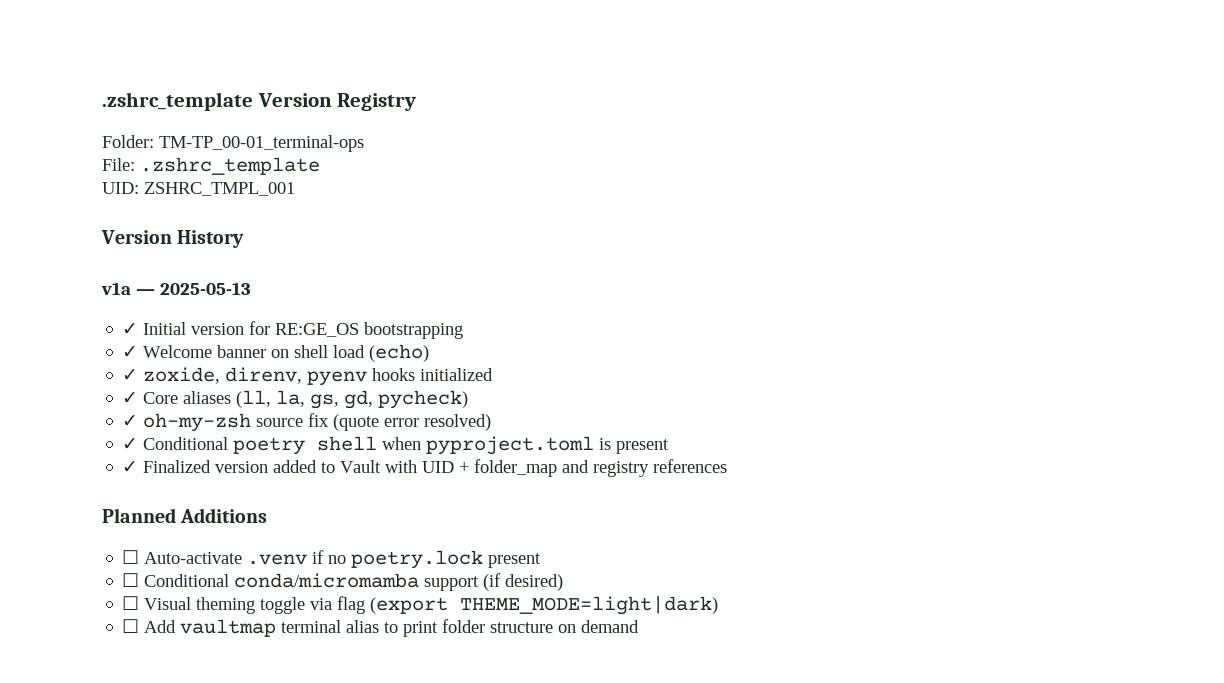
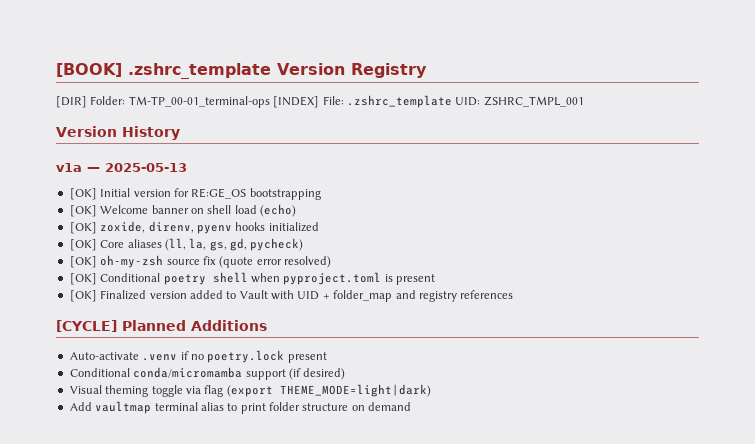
- .zshrc_template Version Registry
+ [BOOK] .zshrc_template Version Registry
- Folder: TM-TP_00-01_terminal-ops
- File: .zshrc_template
- UID: ZSHRC_TMPL_001
+ [DIR] Folder: TM-TP_00-01_terminal-ops [INDEX] File: .zshrc_template UID: ZSHRC_TMPL_001
- ✓ Initial version for RE:GE_OS bootstrapping
+ [OK] Initial version for RE:GE_OS bootstrapping
- ✓ Welcome banner on shell load (echo)
+ [OK] Welcome banner on shell load (echo)
- ✓ zoxide, direnv, pyenv hooks initialized
+ [OK] zoxide, direnv, pyenv hooks initialized
- ✓ Core aliases (ll, la, gs, gd, pycheck)
+ [OK] Core aliases (ll, la, gs, gd, pycheck)
- ✓ oh-my-zsh source fix (quote error resolved)
+ [OK] oh-my-zsh source fix (quote error resolved)
- ✓ Conditional poetry shell when pyproject.toml is present
+ [OK] Conditional poetry shell when pyproject.toml is present
- ✓ Finalized version added to Vault with UID + folder_map and registry references
+ [OK] Finalized version added to Vault with UID + folder_map and registry references
- Planned Additions
+ [CYCLE] Planned Additions
- ☐ Auto-activate .venv if no poetry.lock present
+ Auto-activate .venv if no poetry.lock present
- ☐ Conditional conda/micromamba support (if desired)
+ Conditional conda/micromamba support (if desired)
- ☐ Visual theming toggle via flag (export THEME_MODE=light|dark)
+ Visual theming toggle via flag (export THEME_MODE=light|dark)
- ☐ Add vaultmap terminal alias to print folder structure on demand
+ Add vaultmap terminal alias to print folder structure on demand

